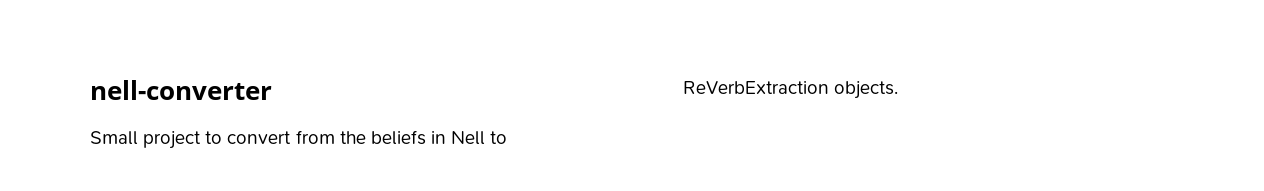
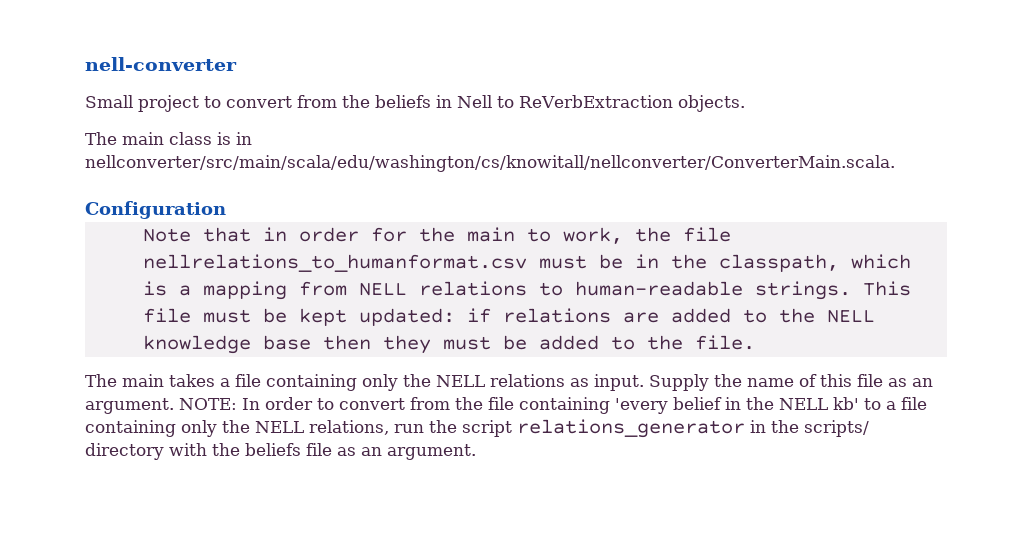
+ The main class is in nellconverter/src/main/scala/edu/washington/cs/knowitall/nellconverter/ConverterMain.scala.
+ Configuration
+ Note that in order for the main to work, the file nellrelations_to_humanformat.csv must be in the classpath, which is a mapping from NELL relations to human-readable strings. This file must be kept updated: if relations are added to the NELL knowledge base then they must be added to the file.
+ The main takes a file containing only the NELL relations as input. Supply the name of this file as an argument. NOTE: In order to convert from the file containing 'every belief in the NELL kb' to a file containing only the NELL relations, run the script relations_generator in the scripts/ directory with the beliefs file as an argument.

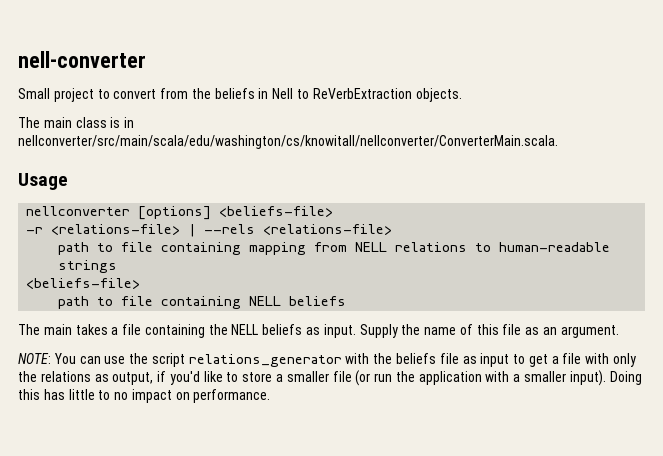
- Configuration
- Note that in order for the main to work, the file nellrelations_to_humanformat.csv must be in the classpath, which is a mapping from NELL relations to human-readable strings. This file must be kept updated: if relations are added to the NELL knowledge base then they must be added to the file.
+ Usage
+ nellconverter [options] <beliefs-file>
+ -r <relations-file> | --rels <relations-file>
+ path to file containing mapping from NELL relations to human-readable strings
+ <beliefs-file>
+ path to file containing NELL beliefs
- The main takes a file containing only the NELL relations as input.
+ The main takes a file containing the NELL beliefs as input.
- Supply the name of this file as an argument. NOTE: In order to convert from the file containing 'every belief in the NELL kb' to a file containing only the NELL relations, run the script relations_generator in the scripts/ directory with the beliefs file as an argument.
+ Supply the name of this file as an argument.
+ NOTE: You can use the script relations_generator with the beliefs file as input to get a file with only the relations as output, if you'd like to store a smaller file (or run the application with a smaller input). Doing this has little to no impact on performance.

